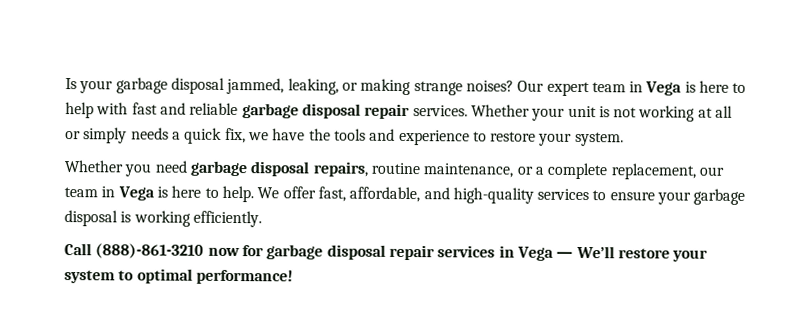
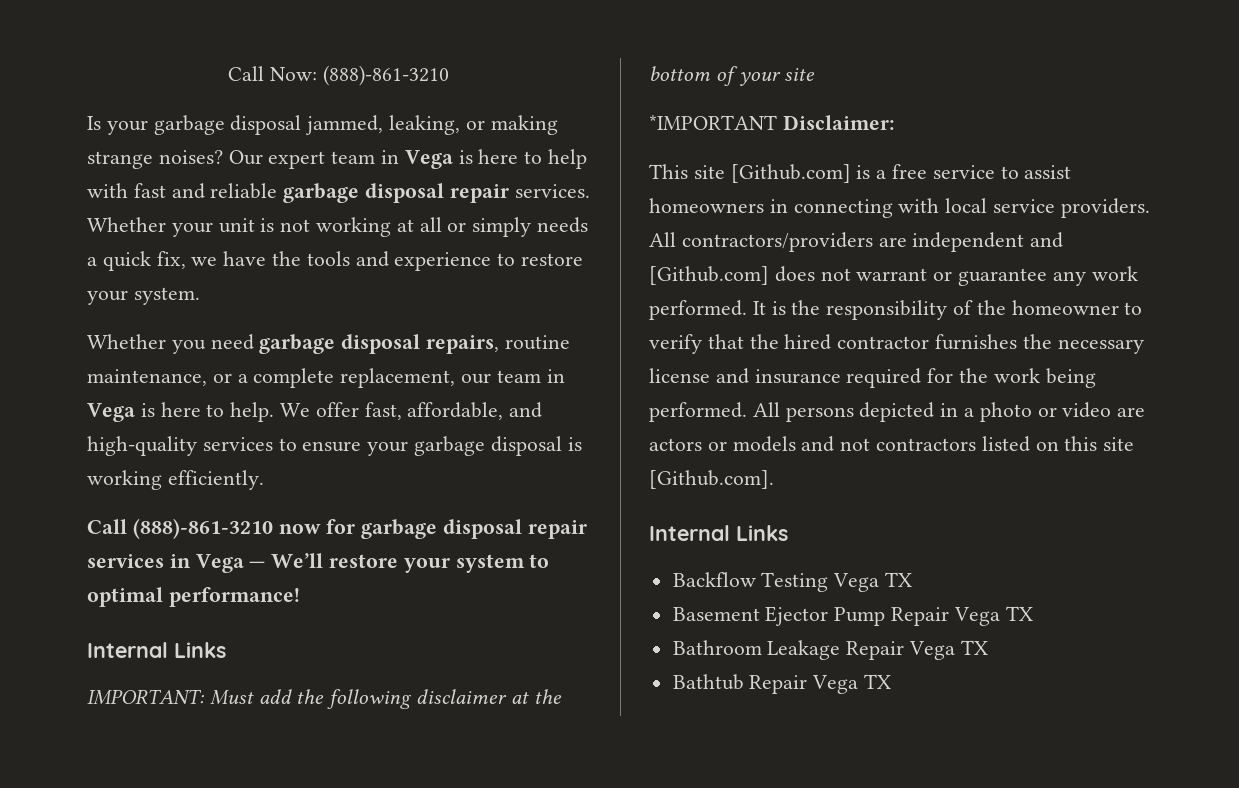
+ Call Now: (888)-861-3210
  Call (888)-861-3210 now for garbage disposal repair services in Vega — We’ll restore your system to optimal performance!
+ Internal Links
+ IMPORTANT: Must add the following disclaimer at the bottom of your site
+ *IMPORTANT Disclaimer:
+ This site [Github.com] is a free service to assist homeowners in connecting with local service providers. All contractors/providers are independent and [Github.com] does not warrant or guarantee any work performed. It is the responsibility of the homeowner to verify that the hired contractor furnishes the necessary license and insurance required for the work being performed. All persons depicted in a photo or video are actors or models and not contractors listed on this site [Github.com].
+ Internal Links
+ Backflow Testing Vega TX
+ Basement Ejector Pump Repair Vega TX
+ Bathroom Leakage Repair Vega TX
+ Bathtub Repair Vega TX

